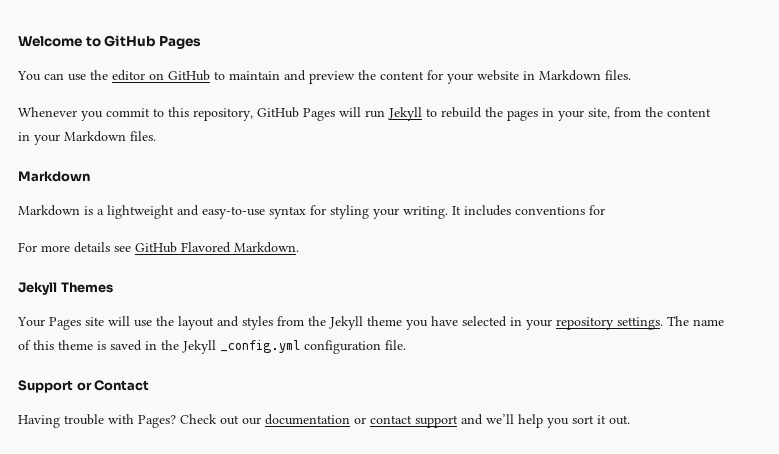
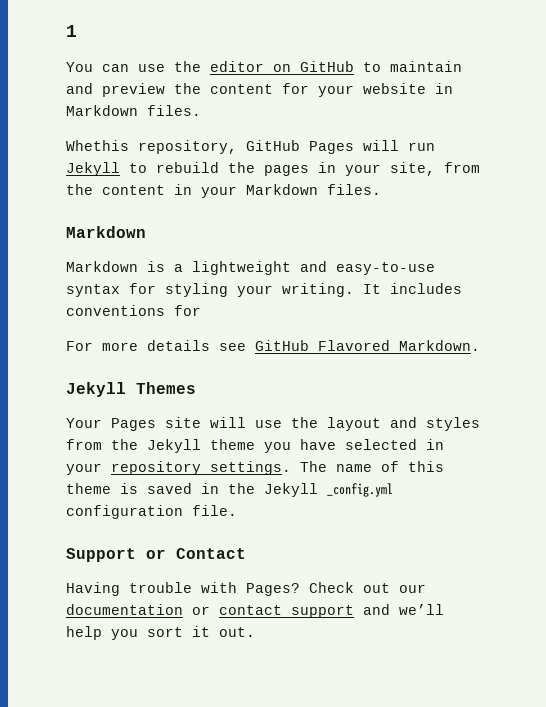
- Welcome to GitHub Pages
+ 1
- Whenever you commit to this repository, GitHub Pages will run Jekyll to rebuild the pages in your site, from the content in your Markdown files.
+ Whethis repository, GitHub Pages will run Jekyll to rebuild the pages in your site, from the content in your Markdown files.

